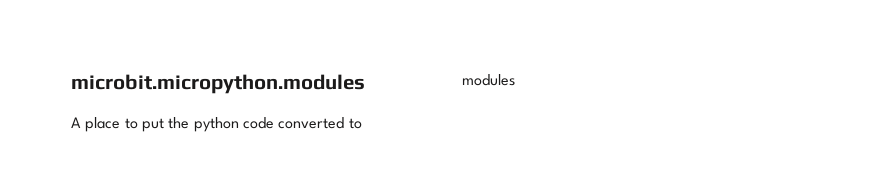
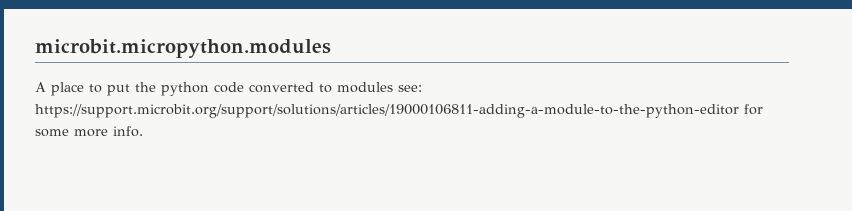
- A place to put the python code converted to modules
+ A place to put the python code converted to modules see: https://support.microbit.org/support/solutions/articles/19000106811-adding-a-module-to-the-python-editor for some more info.

